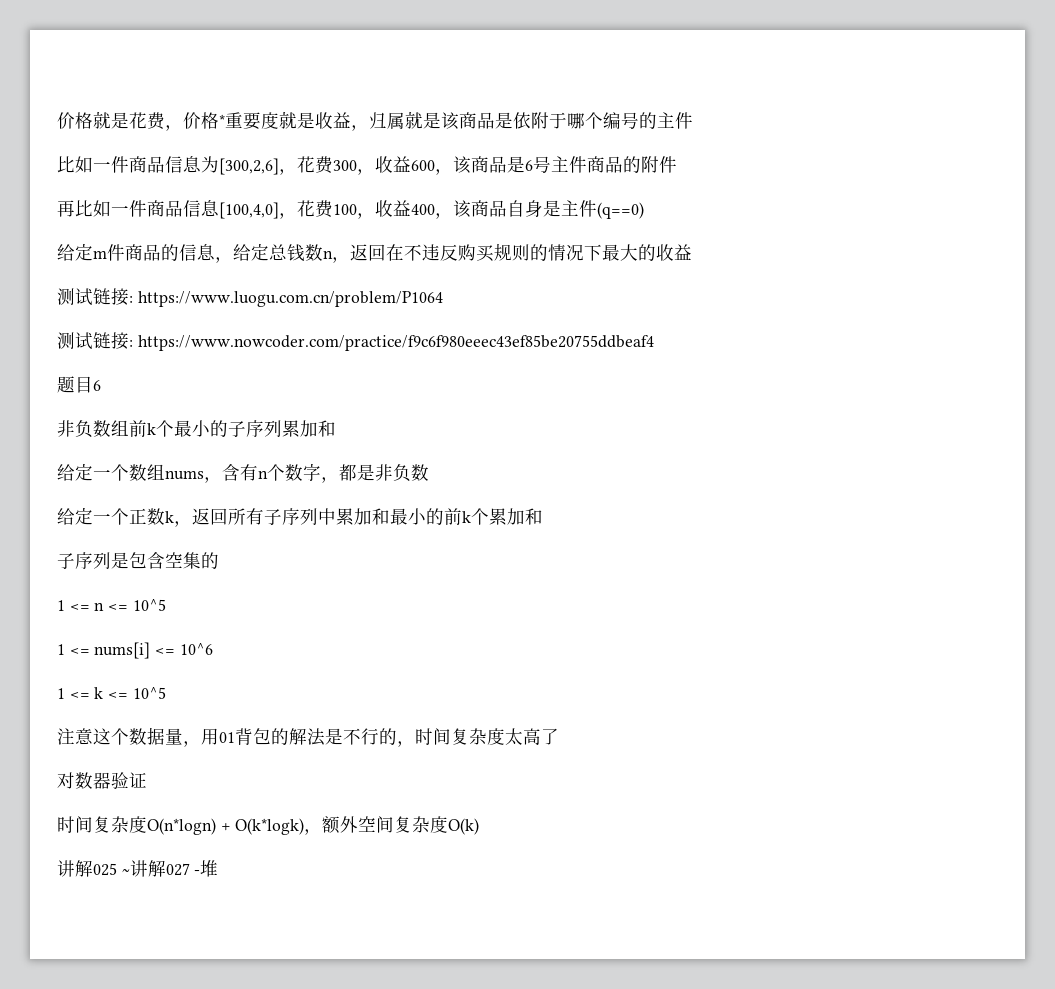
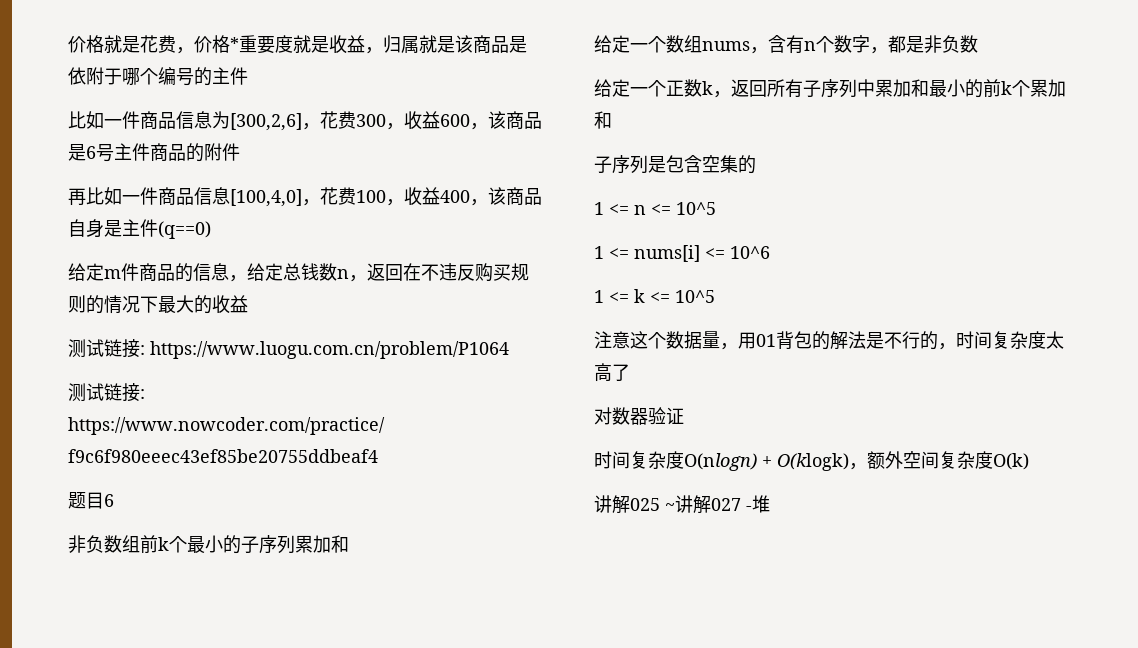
- 时间复杂度O(n*logn) + O(k*logk)，额外空间复杂度O(k)
+ 时间复杂度O(nlogn) + O(klogk)，额外空间复杂度O(k)

